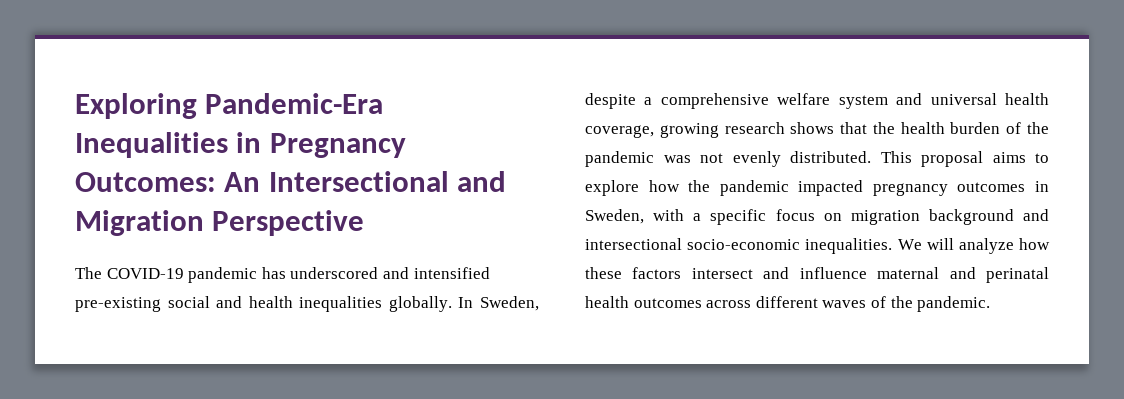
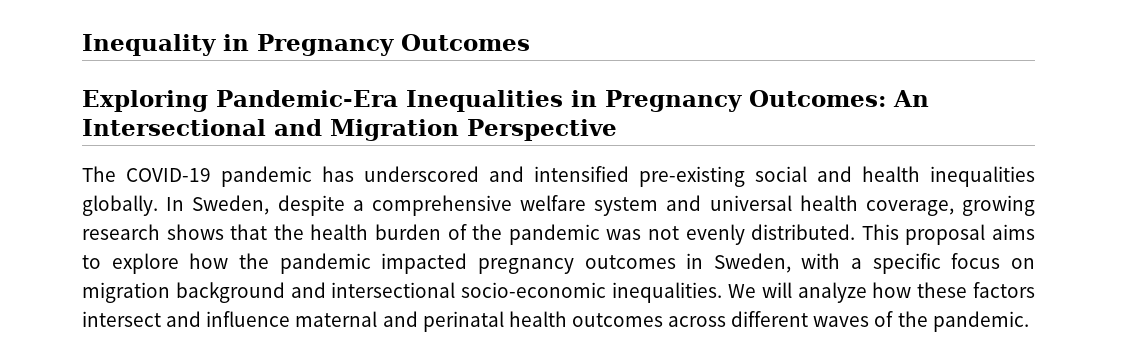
+ Inequality in Pregnancy Outcomes

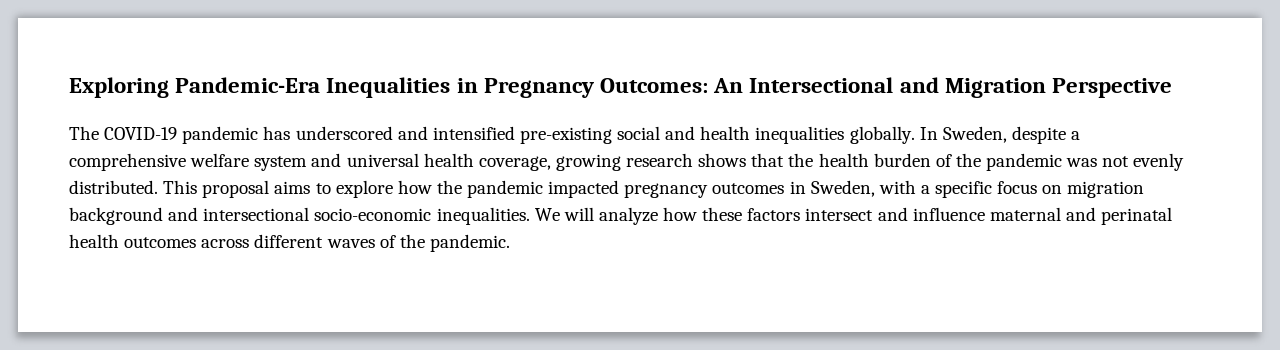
- Inequality in Pregnancy Outcomes

